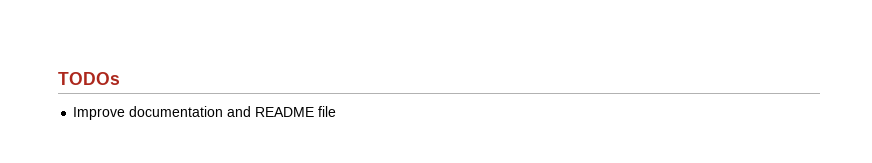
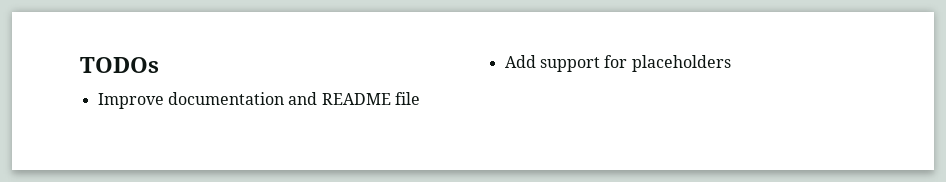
+ Add support for placeholders

